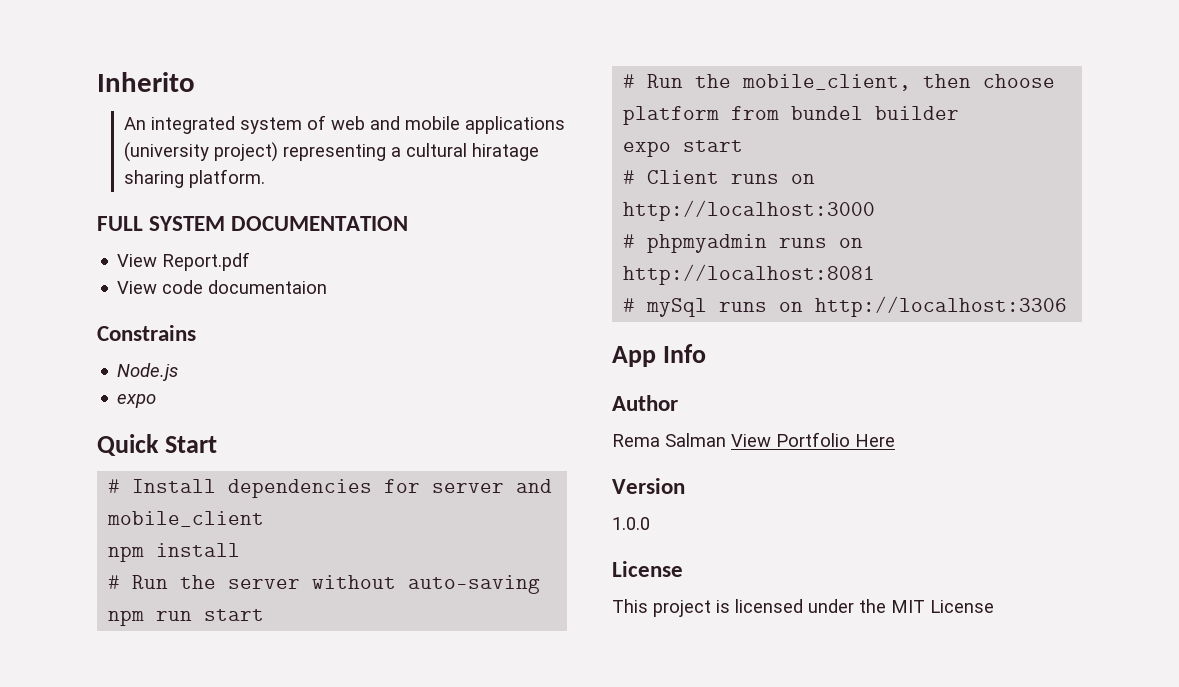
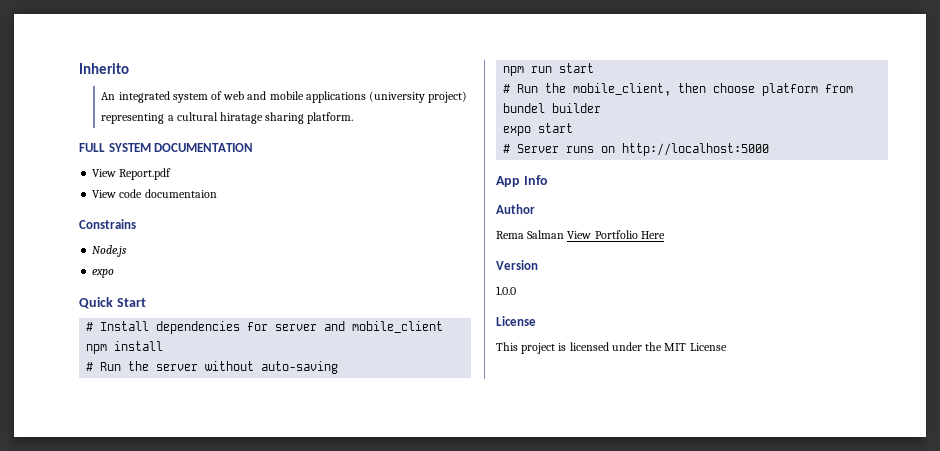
- # Client runs on http://localhost:3000
- # phpmyadmin runs on http://localhost:8081
- # mySql runs on http://localhost:3306
+ # Server runs on http://localhost:5000

